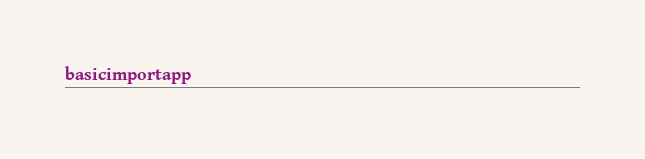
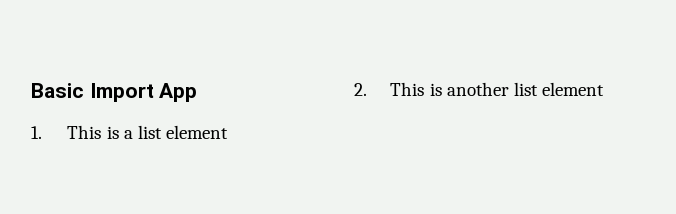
- basicimportapp
+ Basic Import App
+ 1. This is a list element
+ 2. This is another list element

